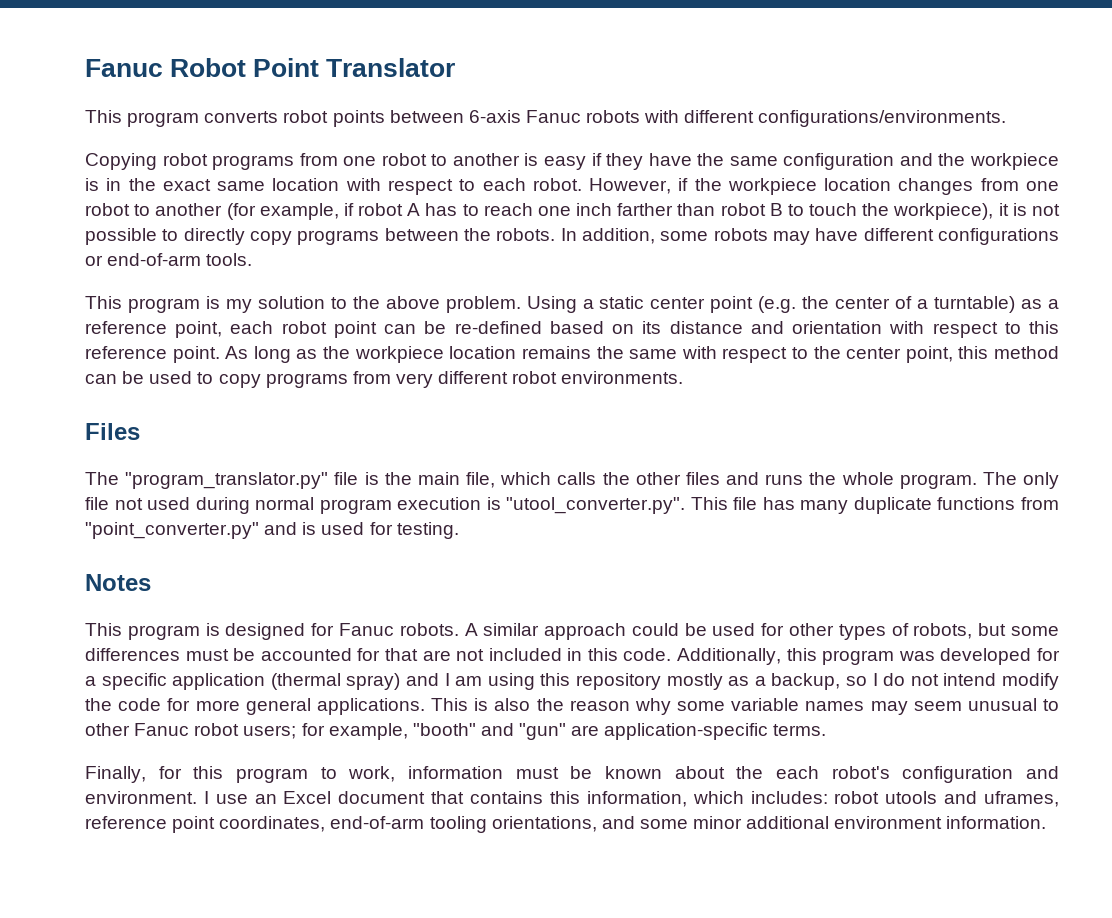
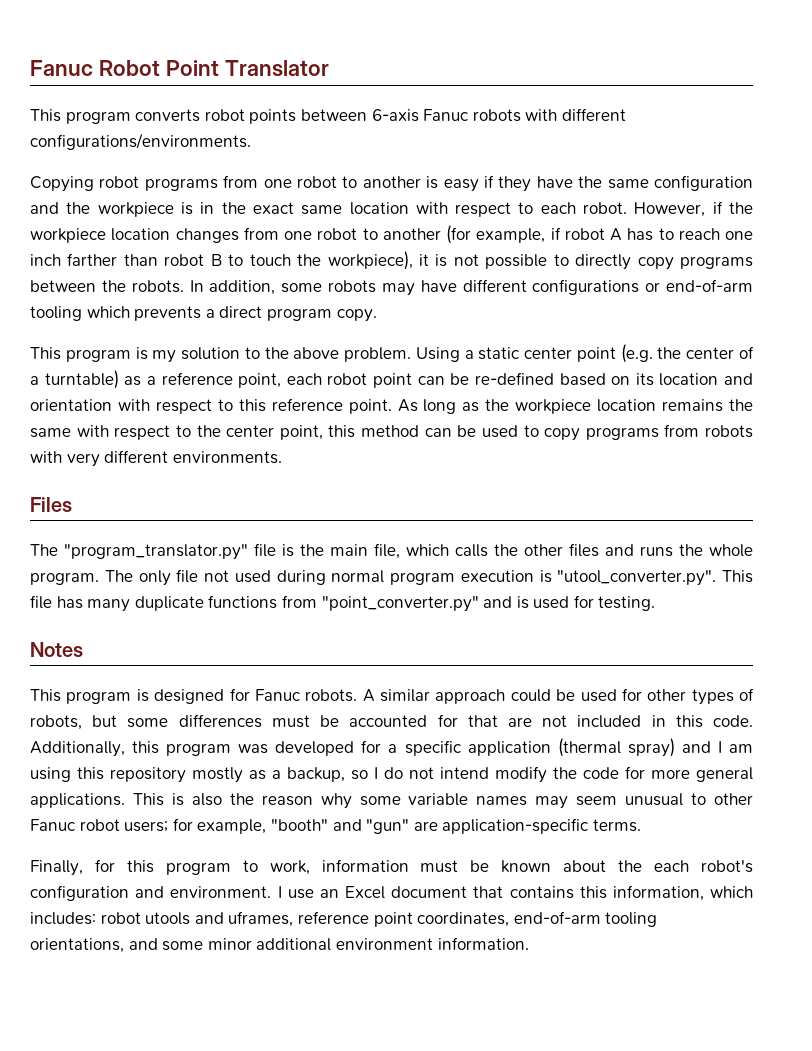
- In addition, some robots may have different configurations or end-of-arm tools.
+ In addition, some robots may have different configurations or end-of-arm tooling which prevents a direct program copy.
- Using a static center point (e.g. the center of a turntable) as a reference point, each robot point can be re-defined based on its distance and orientation with respect to this reference point.
+ Using a static center point (e.g. the center of a turntable) as a reference point, each robot point can be re-defined based on its location and orientation with respect to this reference point.
- As long as the workpiece location remains the same with respect to the center point, this method can be used to copy programs from very different robot environments.
+ As long as the workpiece location remains the same with respect to the center point, this method can be used to copy programs from robots with very different environments.

